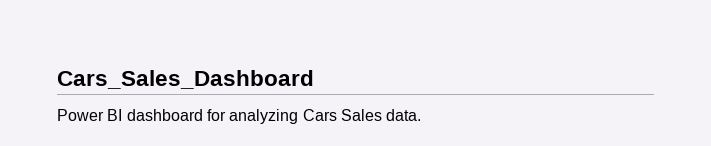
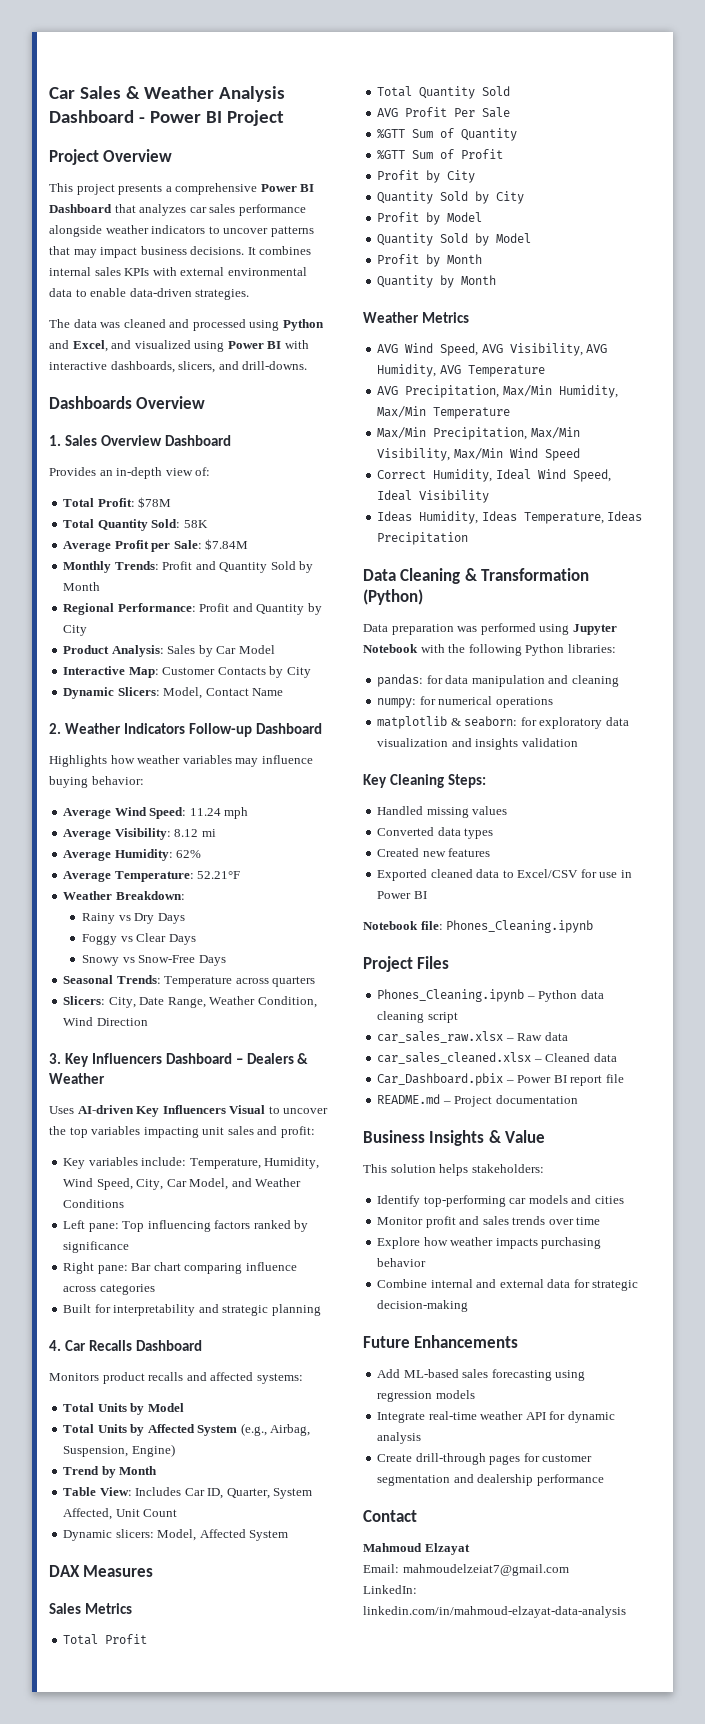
- Cars_Sales_Dashboard
- Power BI dashboard for analyzing Cars Sales data.
+ Car Sales & Weather Analysis Dashboard - Power BI Project
+ Project Overview
+ This project presents a comprehensive Power BI Dashboard that analyzes car sales performance alongside weather indicators to uncover patterns that may impact business decisions. It combines internal sales KPIs with external environmental data to enable data-driven strategies.
+ The data was cleaned and processed using Python and Excel, and visualized using Power BI with interactive dashboards, slicers, and drill-downs.
+ Dashboards Overview
+ 1. Sales Overview Dashboard
+ Provides an in-depth view of:
+ Total Profit: $78M
+ Total Quantity Sold: 58K
+ Average Profit per Sale: $7.84M
+ Monthly Trends: Profit and Quantity Sold by Month
+ Regional Performance: Profit and Quantity by City
+ Product Analysis: Sales by Car Model
+ Interactive Map: Customer Contacts by City
+ Dynamic Slicers: Model, Contact Name
+ 2. Weather Indicators Follow-up Dashboard
+ Highlights how weather variables may influence buying behavior:
+ Average Wind Speed: 11.24 mph
+ Average Visibility: 8.12 mi
+ Average Humidity: 62%
+ Average Temperature: 52.21°F
+ Weather Breakdown:
+ Rainy vs Dry Days
+ Foggy vs Clear Days
+ Snowy vs Snow-Free Days
+ Seasonal Trends: Temperature across quarters
+ Slicers: City, Date Range, Weather Condition, Wind Direction
+ 3. Key Influencers Dashboard – Dealers & Weather
+ Uses AI-driven Key Influencers Visual to uncover the top variables impacting unit sales and profit:
+ Key variables include: Temperature, Humidity, Wind Speed, City, Car Model, and Weather Conditions
+ Left pane: Top influencing factors ranked by significance
+ Right pane: Bar chart comparing influence across categories
+ Built for interpretability and strategic planning
+ 4. Car Recalls Dashboard
+ Monitors product recalls and affected systems:
+ Total Units by Model
+ Total Units by Affected System (e.g., Airbag, Suspension, Engine)
+ Trend by Month
+ Table View: Includes Car ID, Quarter, System Affected, Unit Count
+ Dynamic slicers: Model, Affected System
+ DAX Measures
+ Sales Metrics
+ Total Profit
+ Total Quantity Sold
+ AVG Profit Per Sale
+ %GTT Sum of Quantity
+ %GTT Sum of Profit
+ Profit by City
+ Quantity Sold by City
+ Profit by Model
+ Quantity Sold by Model
+ Profit by Month
+ Quantity by Month
+ Weather Metrics
+ AVG Wind Speed, AVG Visibility, AVG Humidity, AVG Temperature
+ AVG Precipitation, Max/Min Humidity, Max/Min Temperature
+ Max/Min Precipitation, Max/Min Visibility, Max/Min Wind Speed
+ Correct Humidity, Ideal Wind Speed, Ideal Visibility
+ Ideas Humidity, Ideas Temperature, Ideas Precipitation
+ Data Cleaning & Transformation (Python)
+ Data preparation was performed using Jupyter Notebook with the following Python libraries:
+ pandas: for data manipulation and cleaning
+ numpy: for numerical operations
+ matplotlib & seaborn: for exploratory data visualization and insights validation
+ Key Cleaning Steps:
+ Handled missing values
+ Converted data types
+ Created new features
+ Exported cleaned data to Excel/CSV for use in Power BI
+ Notebook file: Phones_Cleaning.ipynb
+ Project Files
+ Phones_Cleaning.ipynb – Python data cleaning script
+ car_sales_raw.xlsx – Raw data
+ car_sales_cleaned.xlsx – Cleaned data
+ Car_Dashboard.pbix – Power BI report file
+ README.md – Project documentation
+ Business Insights & Value
+ This solution helps stakeholders:
+ Identify top-performing car models and cities
+ Monitor profit and sales trends over time
+ Explore how weather impacts purchasing behavior
+ Combine internal and external data for strategic decision-making
+ Future Enhancements
+ Add ML-based sales forecasting using regression models
+ Integrate real-time weather API for dynamic analysis
+ Create drill-through pages for customer segmentation and dealership performance
+ Contact
+ Mahmoud Elzayat
+ Email: mahmoudelzeiat7@gmail.com
+ LinkedIn: linkedin.com/in/mahmoud-elzayat-data-analysis

